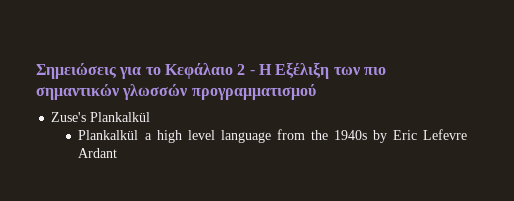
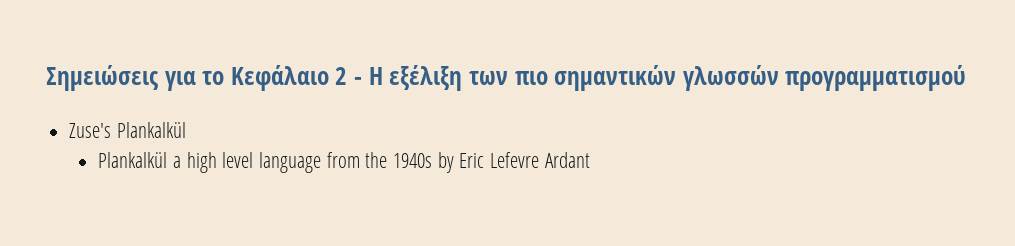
- Σημειώσεις για το Κεφάλαιο 2 - Η Εξέλιξη των πιο σημαντικών γλωσσών προγραμματισμού
+ Σημειώσεις για το Κεφάλαιο 2 - Η εξέλιξη των πιο σημαντικών γλωσσών προγραμματισμού

